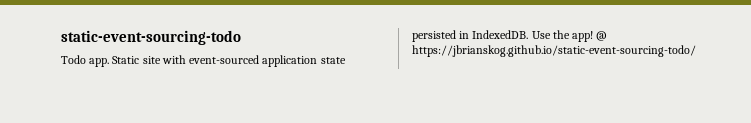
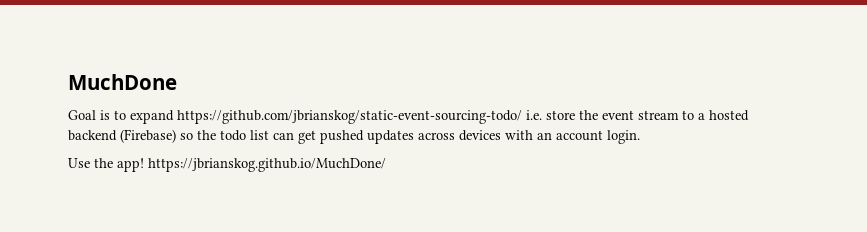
- static-event-sourcing-todo
- Todo app. Static site with event-sourced application state persisted in IndexedDB. Use the app! @ https://jbrianskog.github.io/static-event-sourcing-todo/
+ MuchDone
+ Goal is to expand https://github.com/jbrianskog/static-event-sourcing-todo/ i.e. store the event stream to a hosted backend (Firebase) so the todo list can get pushed updates across devices with an account login.
+ Use the app! https://jbrianskog.github.io/MuchDone/

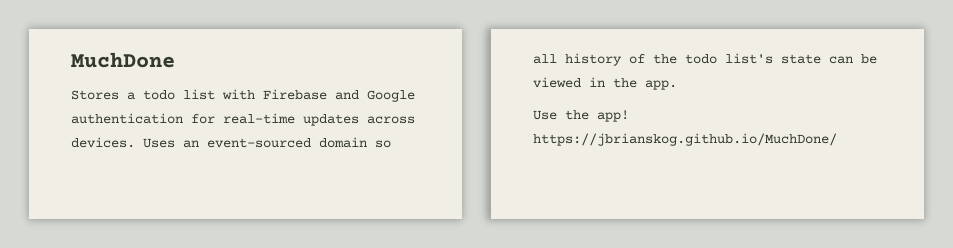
- Goal is to expand https://github.com/jbrianskog/static-event-sourcing-todo/ i.e. store the event stream to a hosted backend (Firebase) so the todo list can get pushed updates across devices with an account login.
+ Stores a todo list with Firebase and Google authentication for real-time updates across devices. Uses an event-sourced domain so all history of the todo list's state can be viewed in the app.

